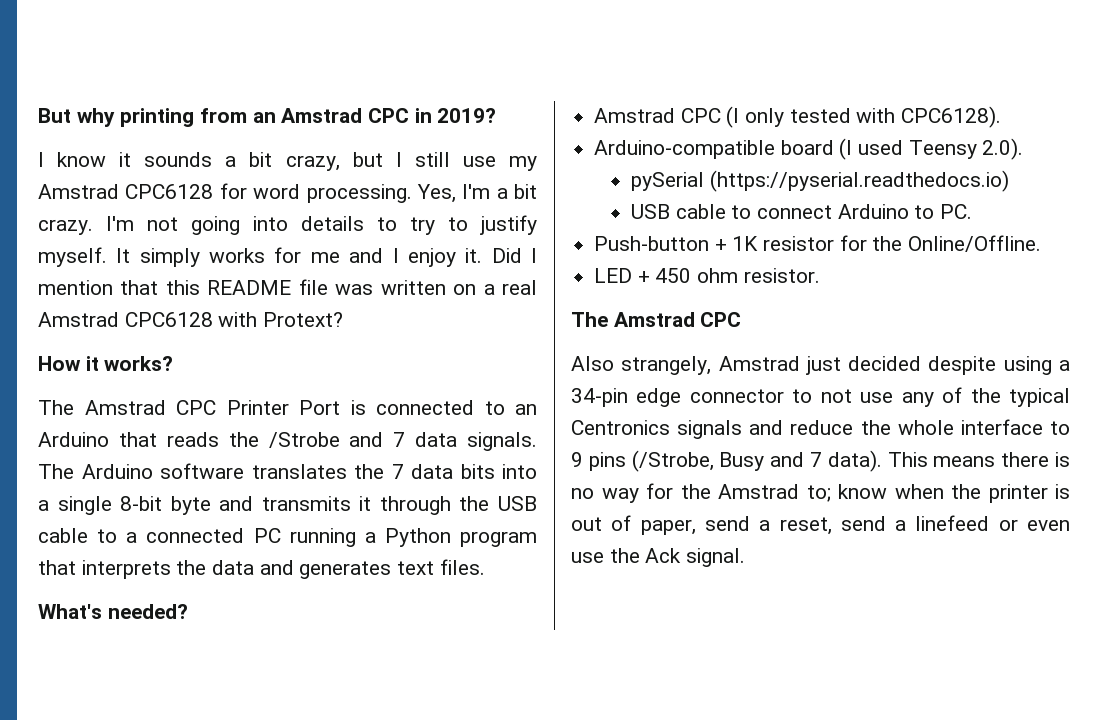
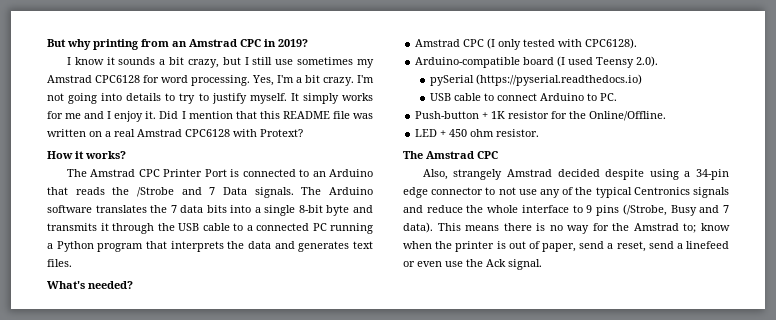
- I know it sounds a bit crazy, but I still use my Amstrad CPC6128 for word processing.
+ I know it sounds a bit crazy, but I still use sometimes my Amstrad CPC6128 for word processing.
- The Amstrad CPC Printer Port is connected to an Arduino that reads the /Strobe and 7 data signals.
+ The Amstrad CPC Printer Port is connected to an Arduino that reads the /Strobe and 7 Data signals.
- Also strangely, Amstrad just decided despite using a 34-pin edge connector to not use any of the typical Centronics signals and reduce the whole interface to 9 pins (/Strobe, Busy and 7 data).
+ Also, strangely Amstrad decided despite using a 34-pin edge connector to not use any of the typical Centronics signals and reduce the whole interface to 9 pins (/Strobe, Busy and 7 data).

